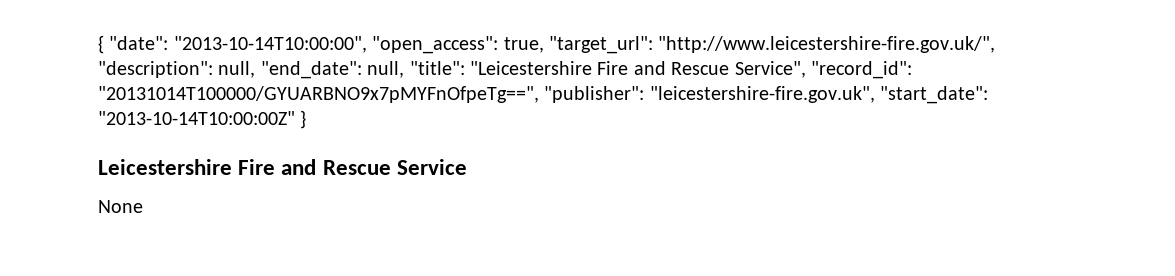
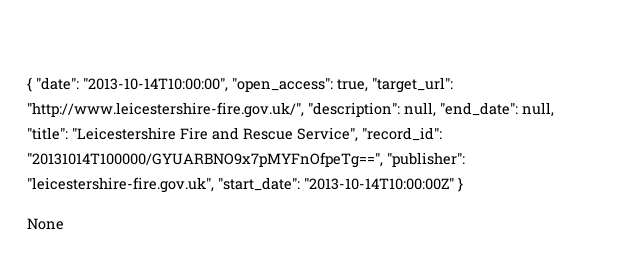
- Leicestershire Fire and Rescue Service

